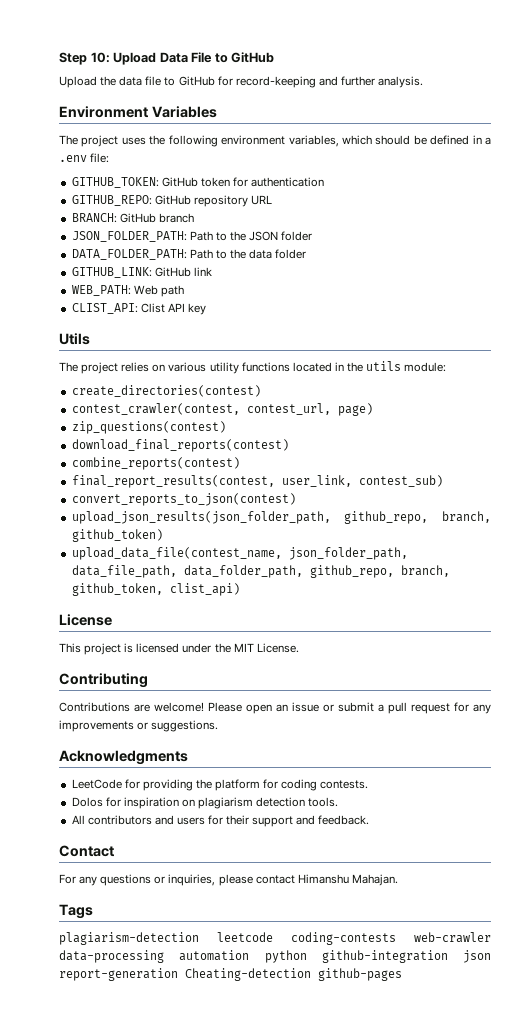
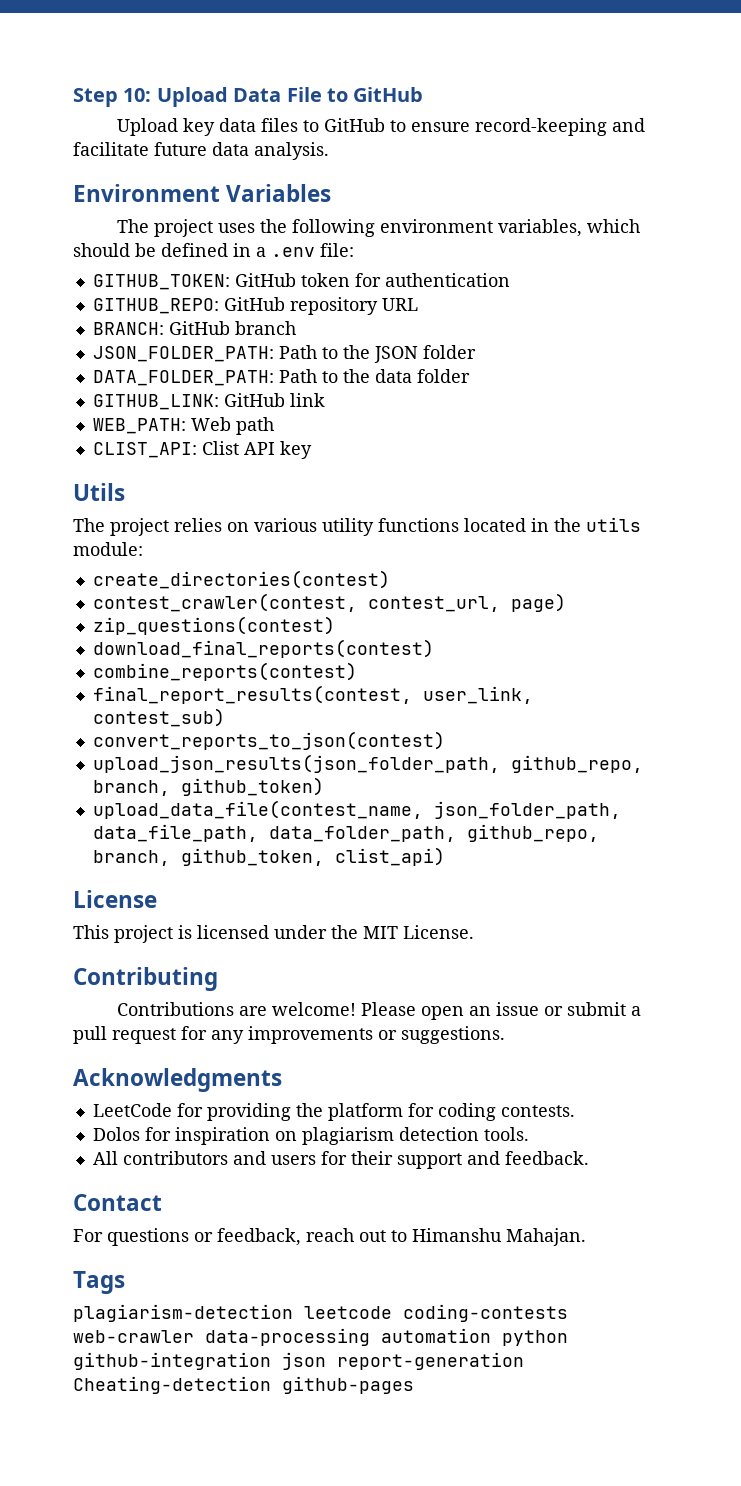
- Upload the data file to GitHub for record-keeping and further analysis.
+ Upload key data files to GitHub to ensure record-keeping and facilitate future data analysis.
- For any questions or inquiries, please contact Himanshu Mahajan.
+ For questions or feedback, reach out to Himanshu Mahajan.

